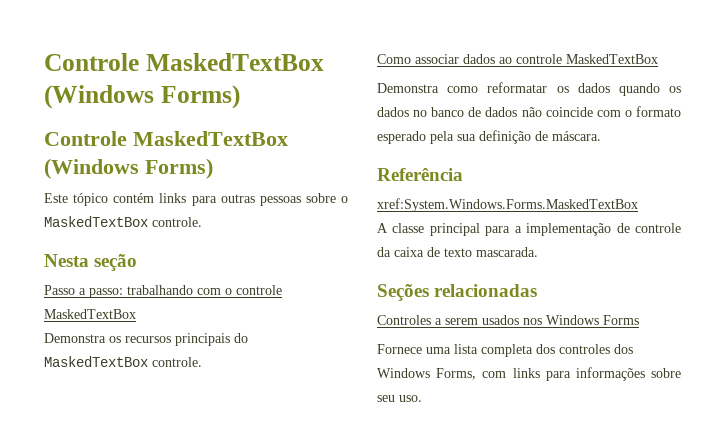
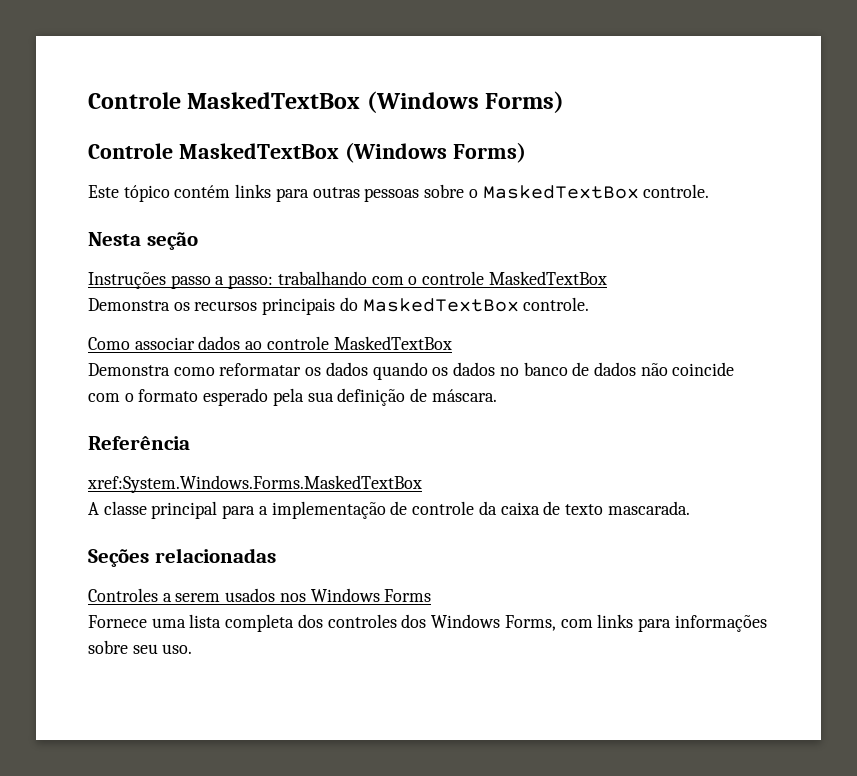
- Passo a passo: trabalhando com o controle MaskedTextBox
+ Instruções passo a passo: trabalhando com o controle MaskedTextBox

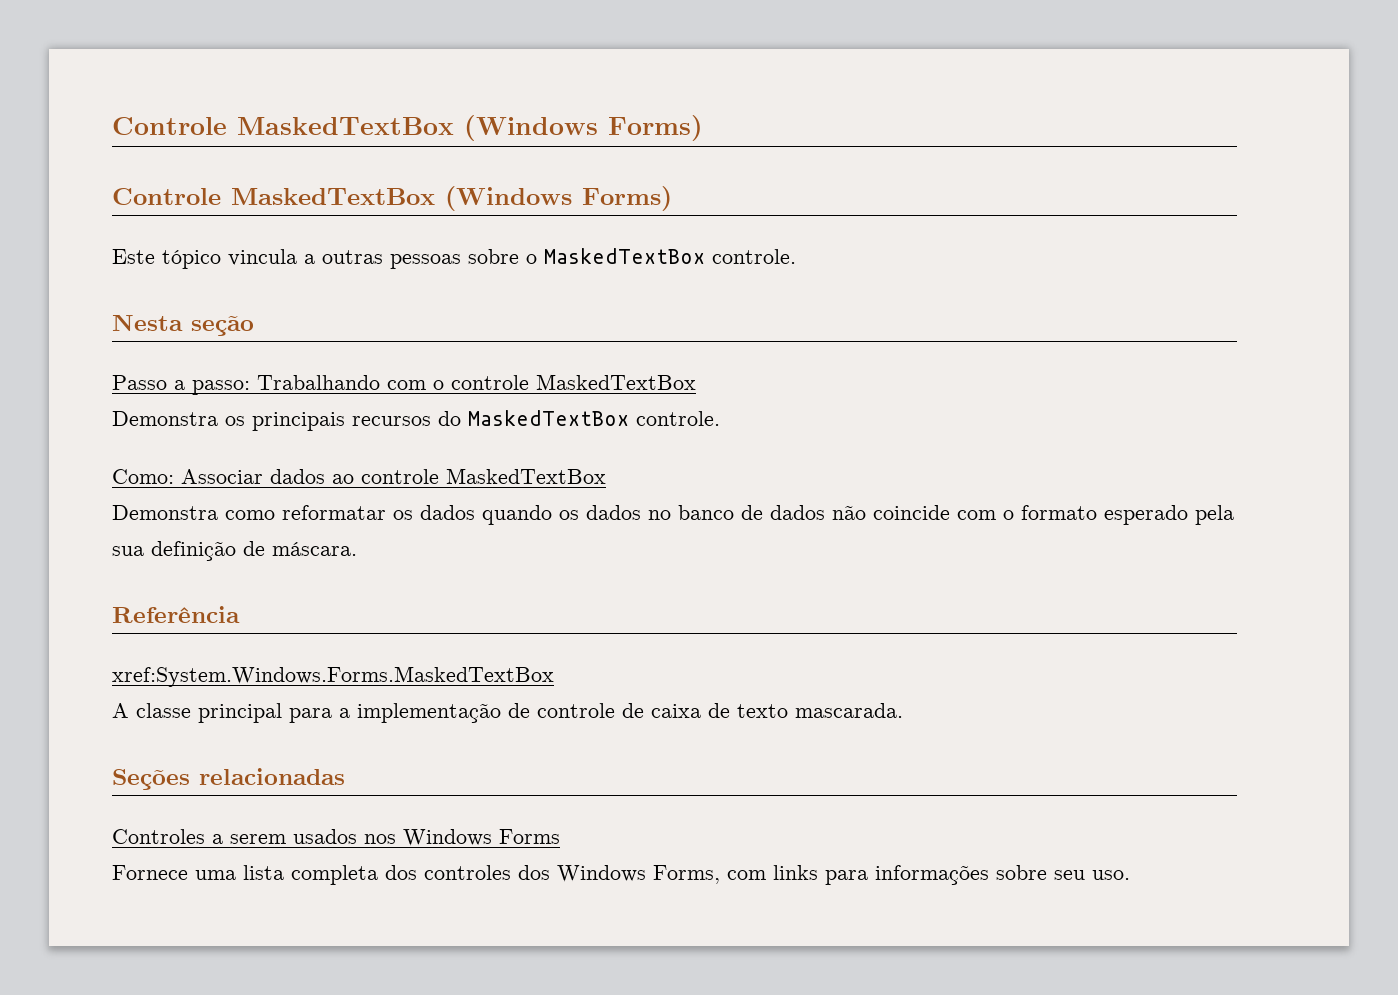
- Este tópico contém links para outras pessoas sobre o MaskedTextBox controle.
+ Este tópico vincula a outras pessoas sobre o MaskedTextBox controle.
- Instruções passo a passo: trabalhando com o controle MaskedTextBox
+ Passo a passo: Trabalhando com o controle MaskedTextBox
- Demonstra os recursos principais do MaskedTextBox controle.
+ Demonstra os principais recursos do MaskedTextBox controle.
- Como associar dados ao controle MaskedTextBox
+ Como: Associar dados ao controle MaskedTextBox
- A classe principal para a implementação de controle da caixa de texto mascarada.
+ A classe principal para a implementação de controle de caixa de texto mascarada.

